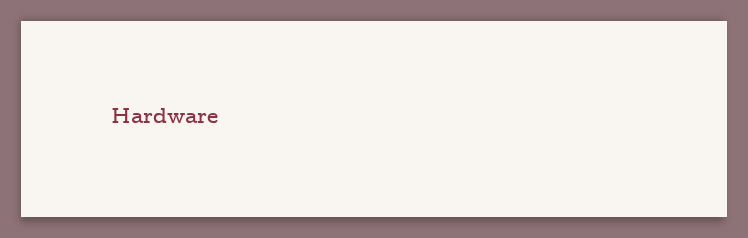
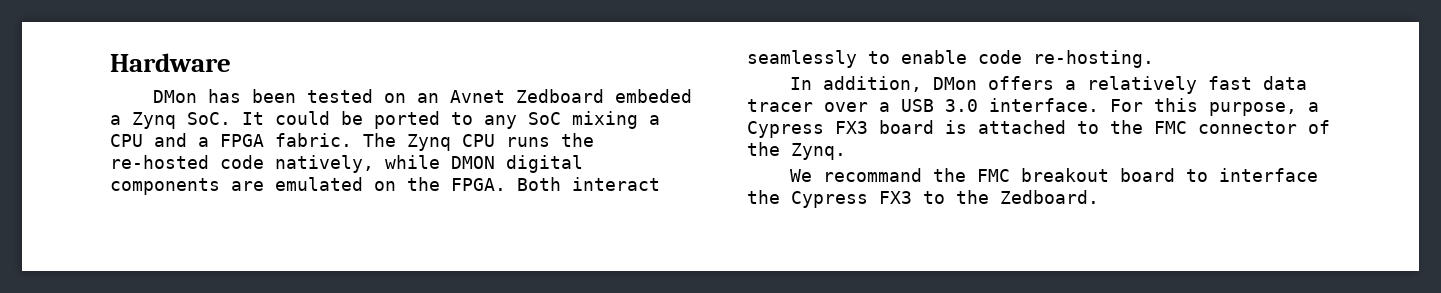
+ DMon has been tested on an Avnet Zedboard embeded a Zynq SoC. It could be ported to any SoC mixing a CPU and a FPGA fabric. The Zynq CPU runs the re-hosted code natively, while DMON digital components are emulated on the FPGA. Both interact seamlessly to enable code re-hosting.
+ In addition, DMon offers a relatively fast data tracer over a USB 3.0 interface. For this purpose, a Cypress FX3 board is attached to the FMC connector of the Zynq.
+ We recommand the FMC breakout board to interface the Cypress FX3 to the Zedboard.

